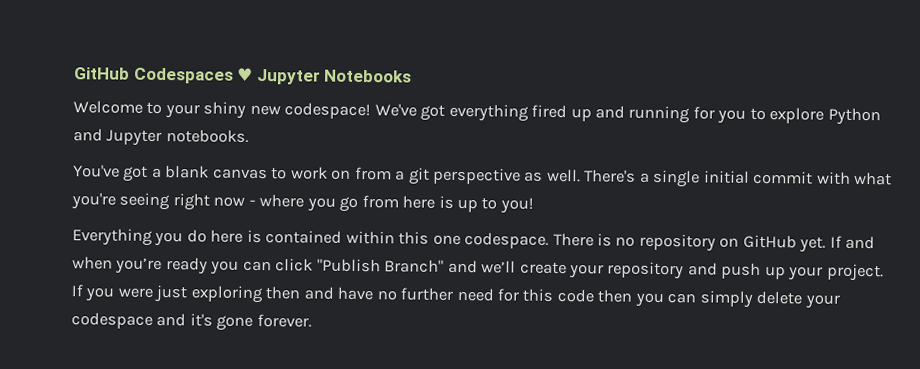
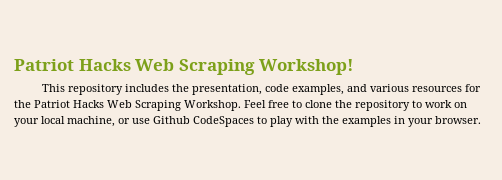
- GitHub Codespaces ♥ Jupyter Notebooks
- Welcome to your shiny new codespace! We've got everything fired up and running for you to explore Python and Jupyter notebooks.
- You've got a blank canvas to work on from a git perspective as well. There's a single initial commit with what you're seeing right now - where you go from here is up to you!
- Everything you do here is contained within this one codespace. There is no repository on GitHub yet. If and when you’re ready you can click "Publish Branch" and we’ll create your repository and push up your project. If you were just exploring then and have no further need for this code then you can simply delete your codespace and it's gone forever.
+ Patriot Hacks Web Scraping Workshop!
+ This repository includes the presentation, code examples, and various resources for the Patriot Hacks Web Scraping Workshop. Feel free to clone the repository to work on your local machine, or use Github CodeSpaces to play with the examples in your browser.

